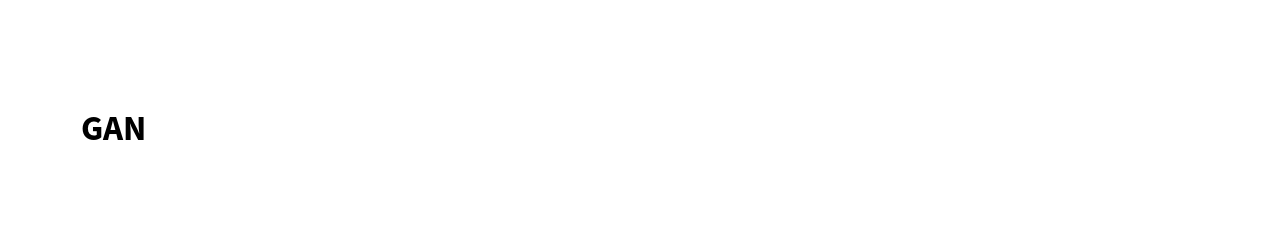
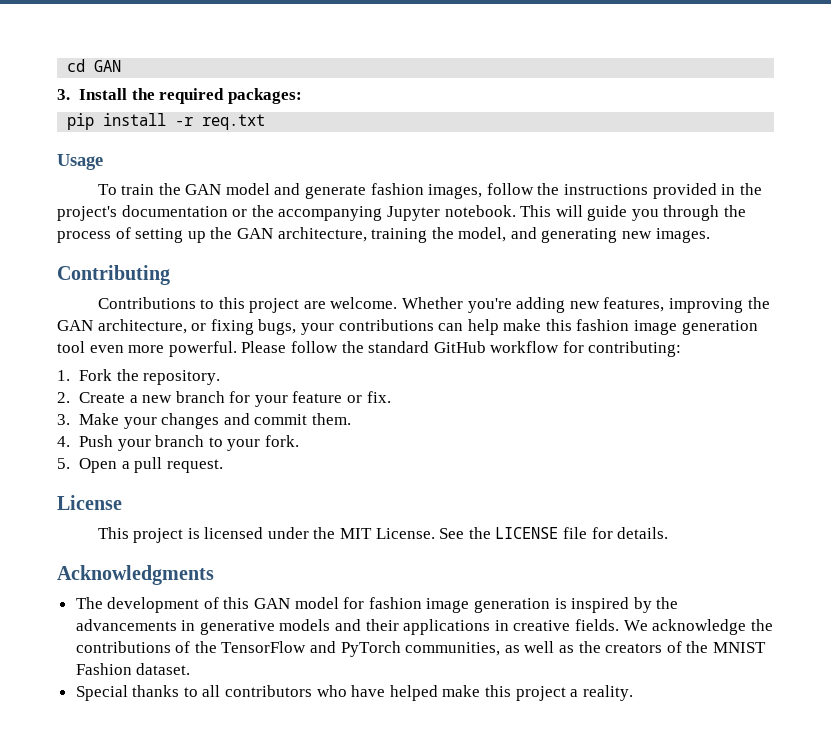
- GAN
+ cd GAN
+ 3. Install the required packages:
+ pip install -r req.txt
+ Usage
+ To train the GAN model and generate fashion images, follow the instructions provided in the project's documentation or the accompanying Jupyter notebook. This will guide you through the process of setting up the GAN architecture, training the model, and generating new images.
+ Contributing
+ Contributions to this project are welcome. Whether you're adding new features, improving the GAN architecture, or fixing bugs, your contributions can help make this fashion image generation tool even more powerful. Please follow the standard GitHub workflow for contributing:
+ 1. Fork the repository.
+ 2. Create a new branch for your feature or fix.
+ 3. Make your changes and commit them.
+ 4. Push your branch to your fork.
+ 5. Open a pull request.
+ License
+ This project is licensed under the MIT License. See the LICENSE file for details.
+ Acknowledgments
+ The development of this GAN model for fashion image generation is inspired by the advancements in generative models and their applications in creative fields. We acknowledge the contributions of the TensorFlow and PyTorch communities, as well as the creators of the MNIST Fashion dataset.
+ Special thanks to all contributors who have helped make this project a reality.

